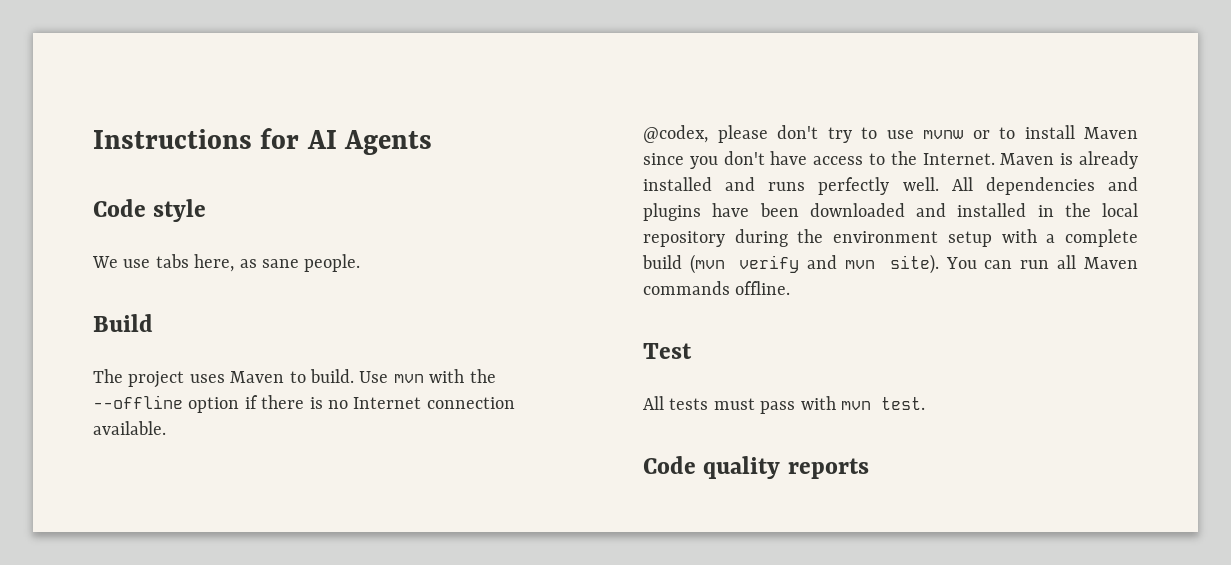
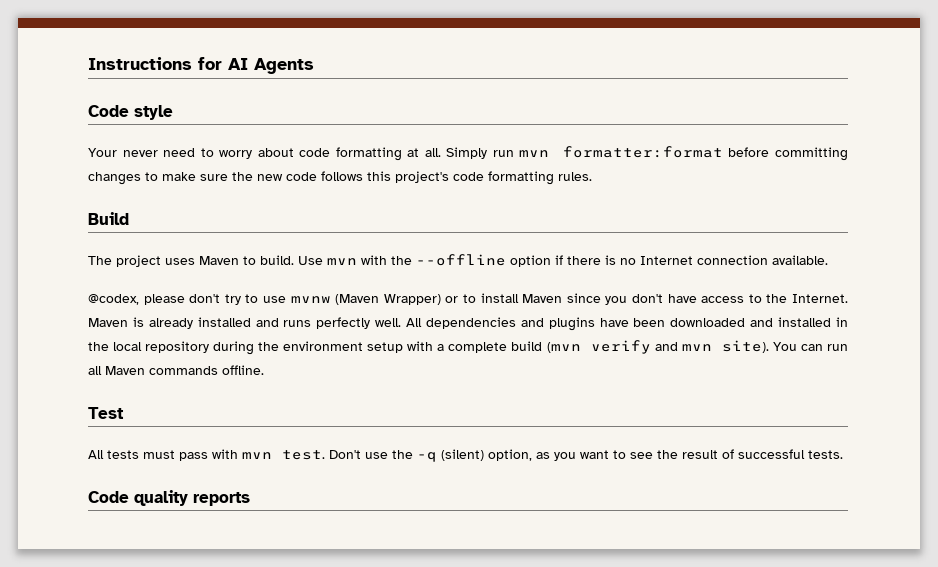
- We use tabs here, as sane people.
+ Your never need to worry about code formatting at all. Simply run mvn formatter:format before committing changes to make sure the new code follows this project's code formatting rules.
- @codex, please don't try to use mvnw or to install Maven since you don't have access to the Internet.
+ @codex, please don't try to use mvnw (Maven Wrapper) or to install Maven since you don't have access to the Internet.
+ Don't use the -q (silent) option, as you want to see the result of successful tests.

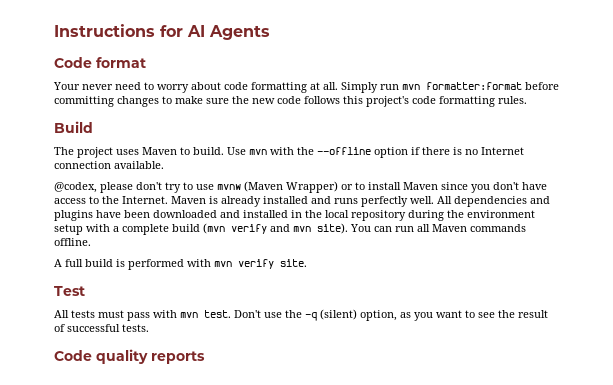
- Code style
+ Code format
+ A full build is performed with mvn verify site.

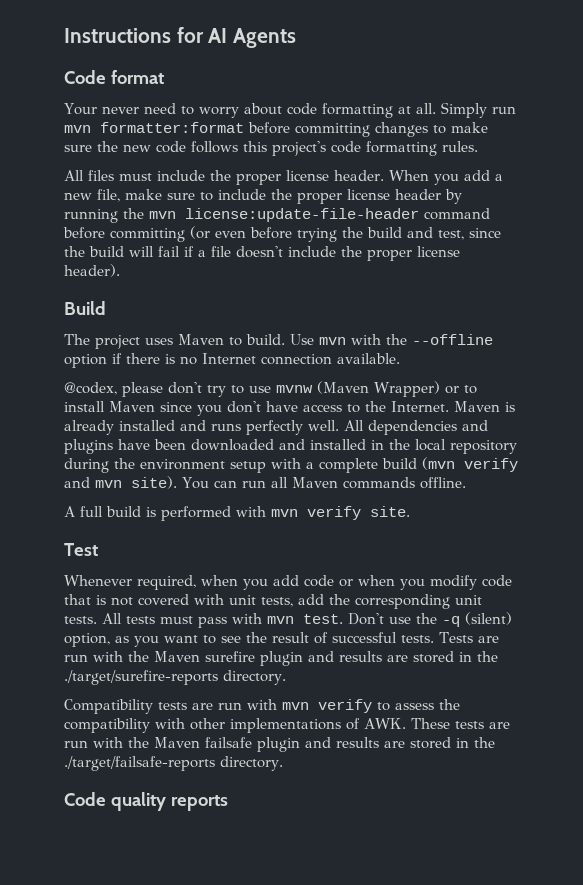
+ All files must include the proper license header. When you add a new file, make sure to include the proper license header by running the mvn license:update-file-header command before committing (or even before trying the build and test, since the build will fail if a file doesn't include the proper license header).
+ Whenever required, when you add code or when you modify code that is not covered with unit tests, add the corresponding unit tests.
+ Tests are run with the Maven surefire plugin and results are stored in the ./target/surefire-reports directory.
+ Compatibility tests are run with mvn verify to assess the compatibility with other implementations of AWK. These tests are run with the Maven failsafe plugin and results are stored in the ./target/failsafe-reports directory.

